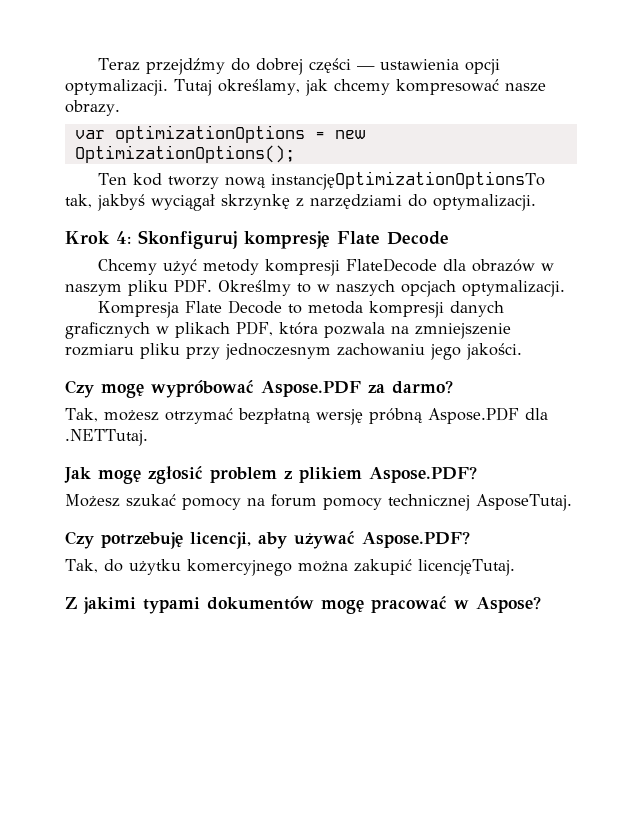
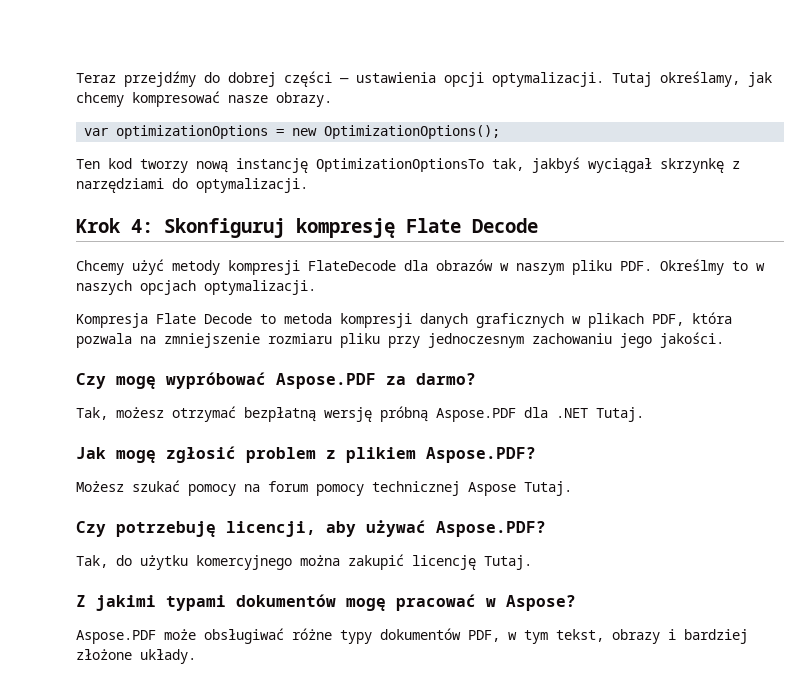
- Ten kod tworzy nową instancjęOptimizationOptionsTo tak, jakbyś wyciągał skrzynkę z narzędziami do optymalizacji.
+ Ten kod tworzy nową instancję OptimizationOptionsTo tak, jakbyś wyciągał skrzynkę z narzędziami do optymalizacji.
- Tak, możesz otrzymać bezpłatną wersję próbną Aspose.PDF dla .NETTutaj.
+ Tak, możesz otrzymać bezpłatną wersję próbną Aspose.PDF dla .NET Tutaj.
- Możesz szukać pomocy na forum pomocy technicznej AsposeTutaj.
+ Możesz szukać pomocy na forum pomocy technicznej Aspose Tutaj.
- Tak, do użytku komercyjnego można zakupić licencjęTutaj.
+ Tak, do użytku komercyjnego można zakupić licencję Tutaj.
+ Aspose.PDF może obsługiwać różne typy dokumentów PDF, w tym tekst, obrazy i bardziej złożone układy.

